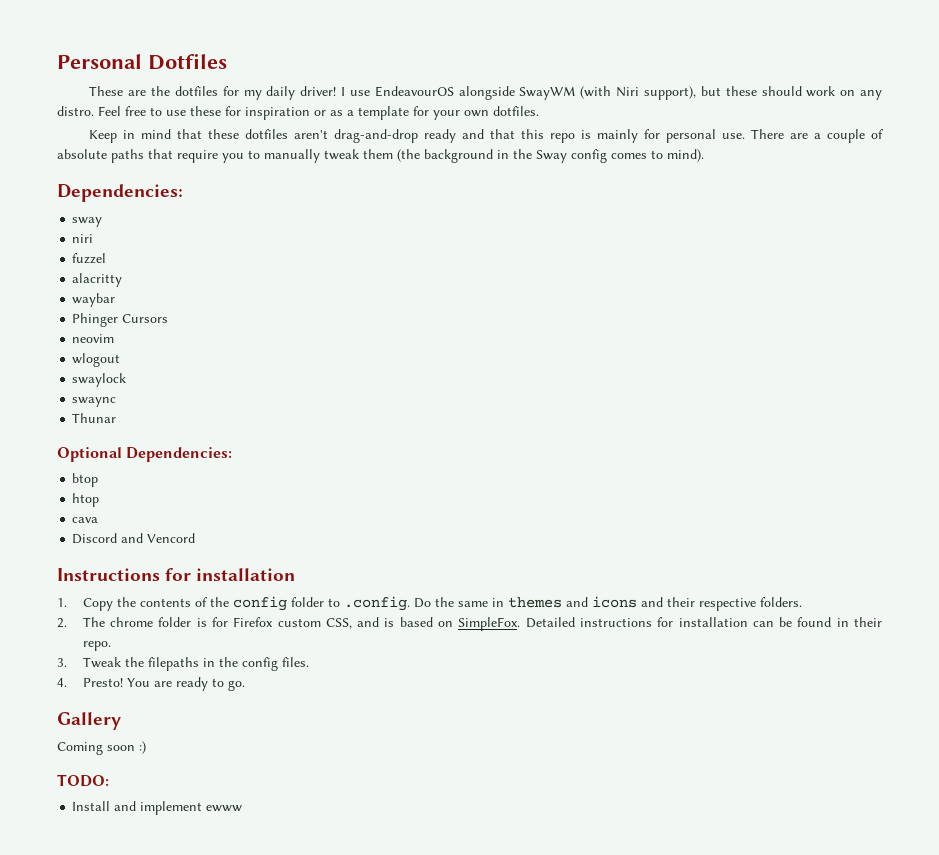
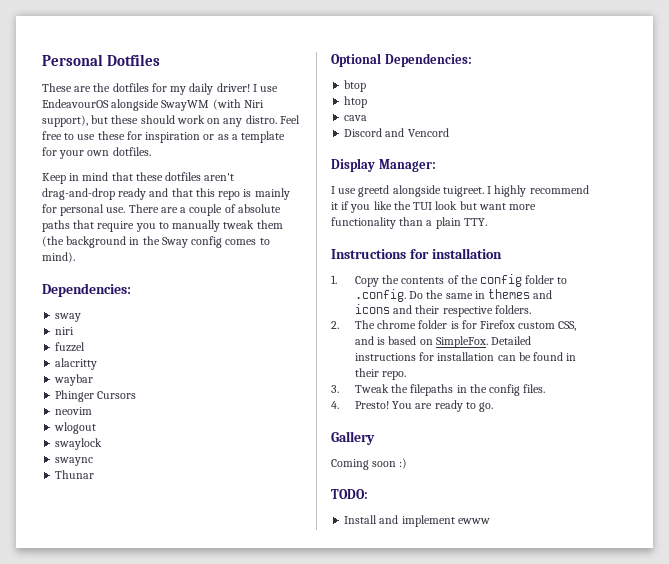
+ Display Manager:
+ I use greetd alongside tuigreet. I highly recommend it if you like the TUI look but want more functionality than a plain TTY.

